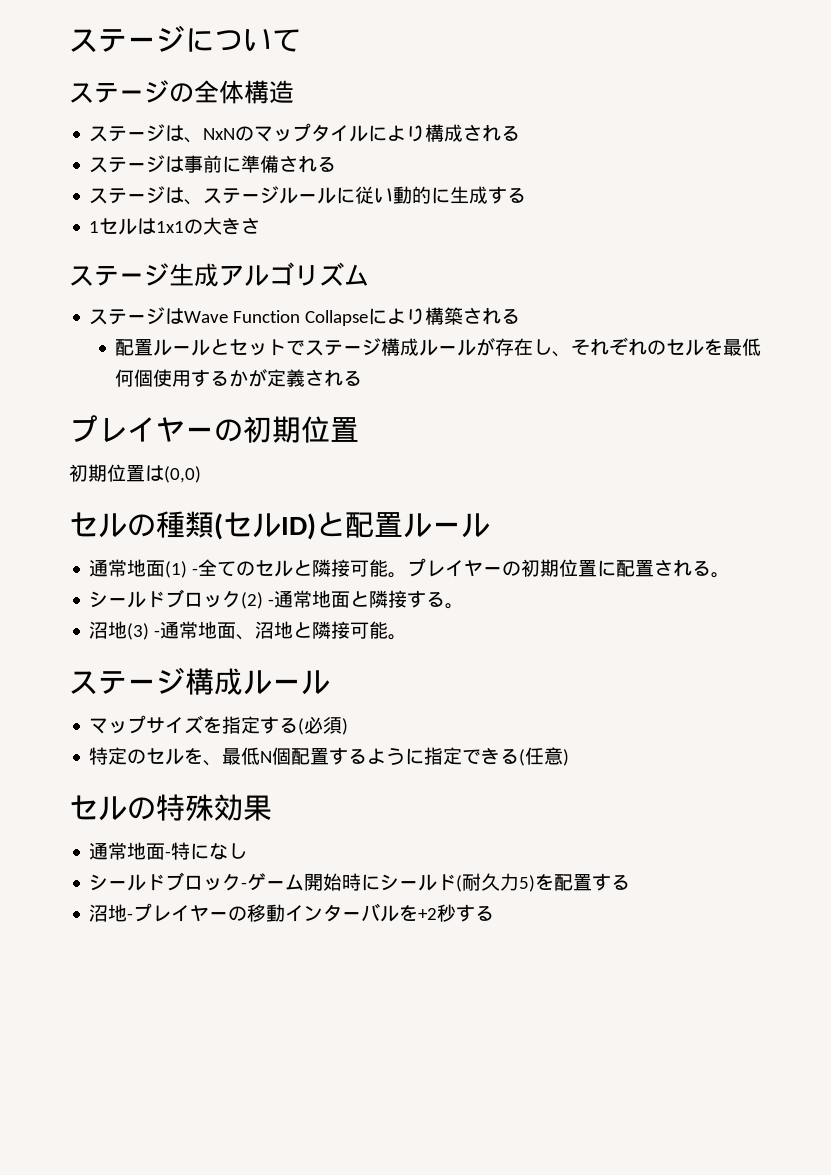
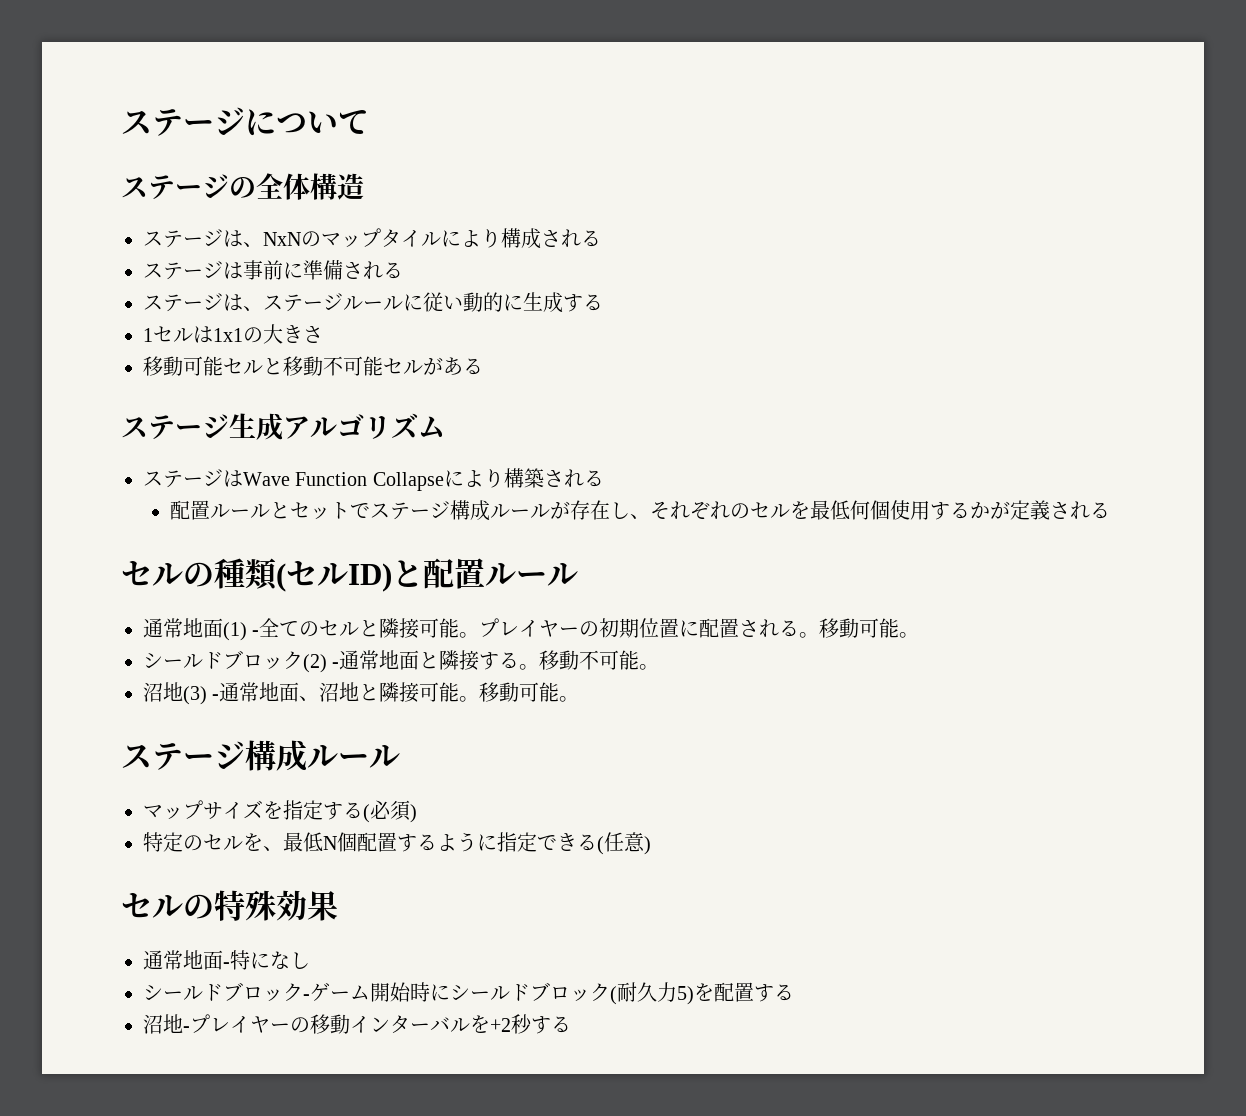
+ 移動可能セルと移動不可能セルがある
  配置ルールとセットでステージ構成ルールが存在し、それぞれのセルを最低何個使用するかが定義される
- プレイヤーの初期位置
- 初期位置は(0,0)
- プレイヤーの初期位置に配置される。
+ プレイヤーの初期位置に配置される。移動可能。
+ 移動不可能。
- 沼地(3) -通常地面、沼地と隣接可能。
+ 沼地(3) -通常地面、沼地と隣接可能。移動可能。
- シールドブロック-ゲーム開始時にシールド(耐久力5)を配置する
+ シールドブロック-ゲーム開始時にシールドブロック(耐久力5)を配置する

